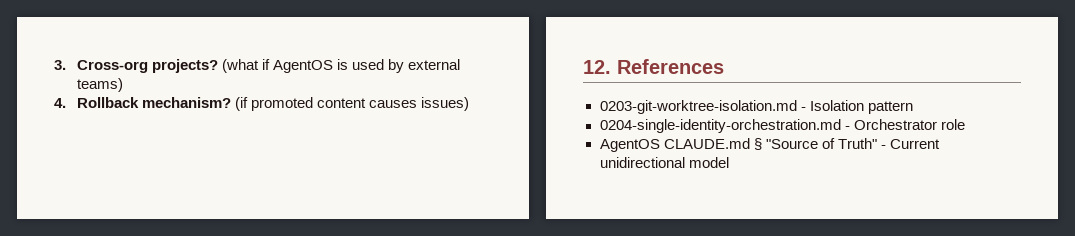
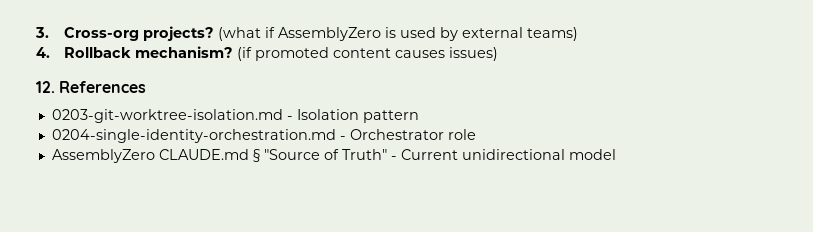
- (what if AgentOS is used by external teams)
+ (what if AssemblyZero is used by external teams)
- AgentOS CLAUDE.md § "Source of Truth" - Current unidirectional model
+ AssemblyZero CLAUDE.md § "Source of Truth" - Current unidirectional model

